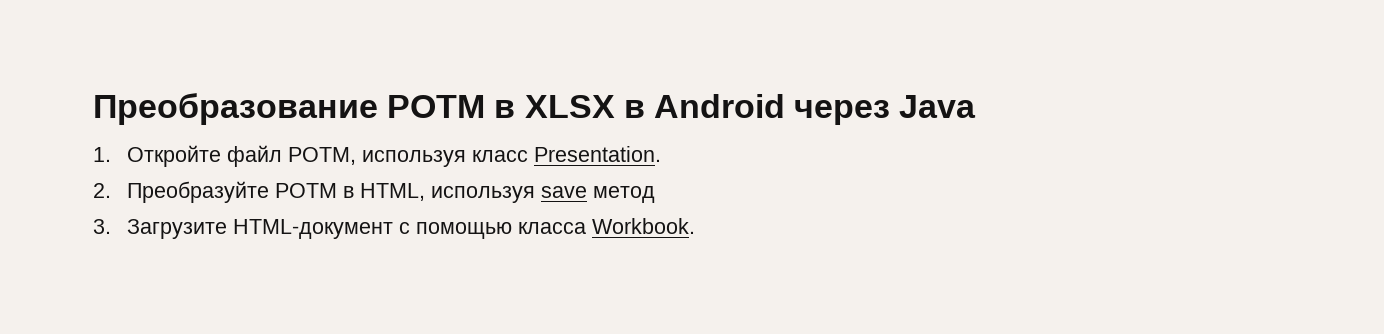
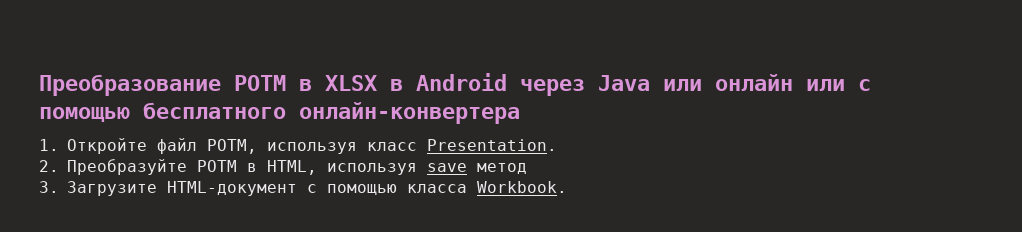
- Преобразование POTM в XLSX в Android через Java
+ Преобразование POTM в XLSX в Android через Java или онлайн или с помощью бесплатного онлайн-конвертера

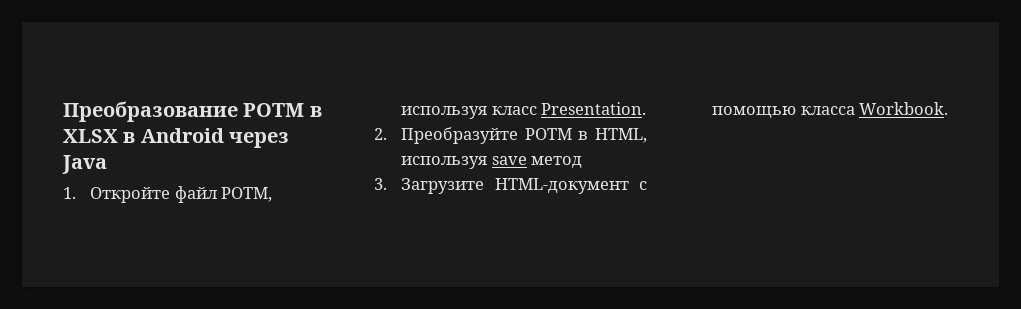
- Преобразование POTM в XLSX в Android через Java или онлайн или с помощью бесплатного онлайн-конвертера
+ Преобразование POTM в XLSX в Android через Java

